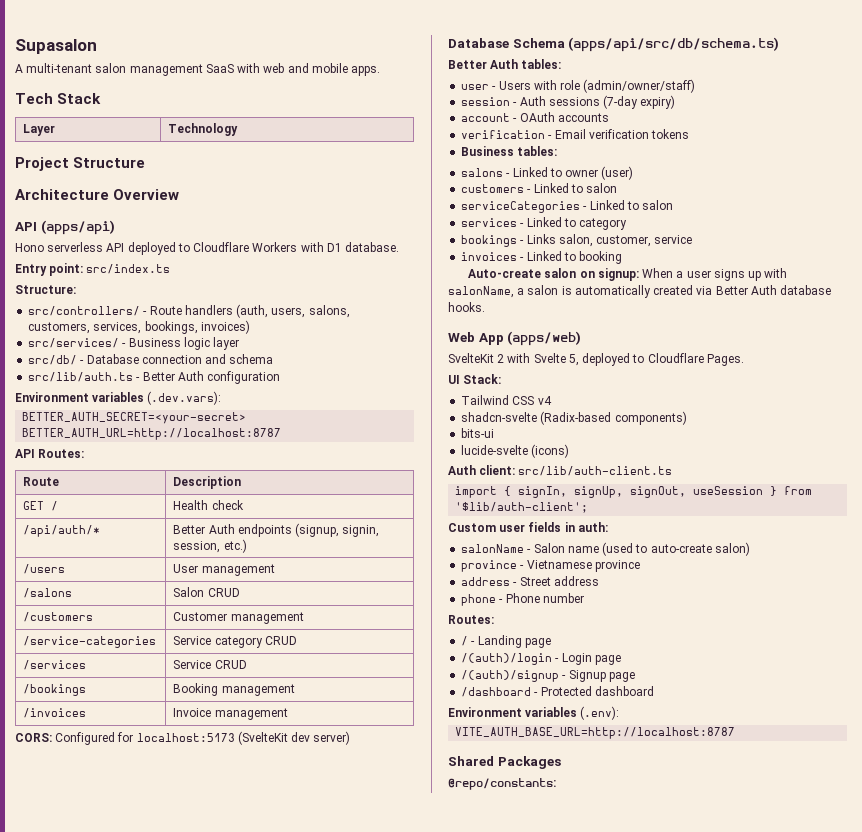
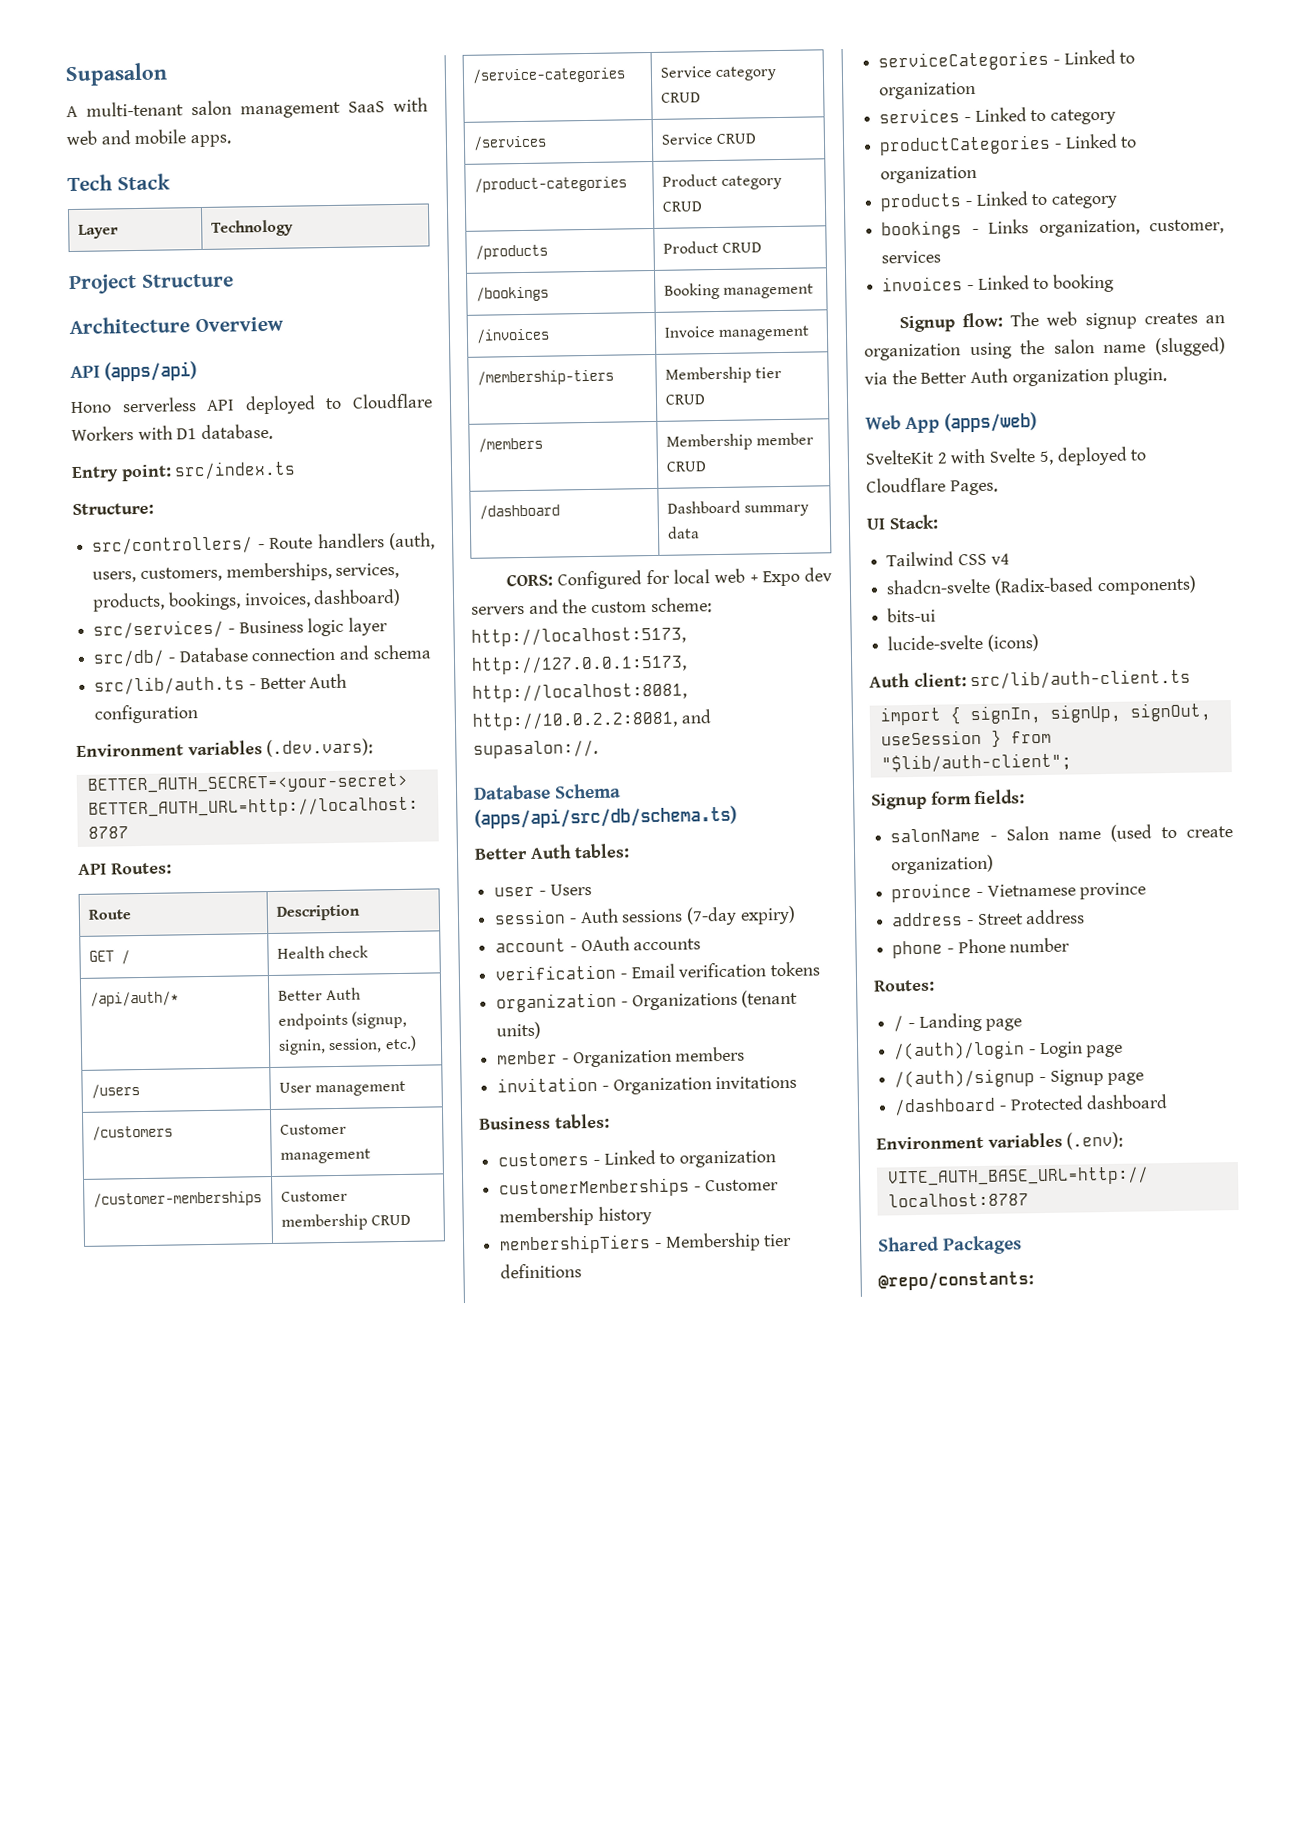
- src/controllers/ - Route handlers (auth, users, salons, customers, services, bookings, invoices)
+ src/controllers/ - Route handlers (auth, users, customers, memberships, services, products, bookings, invoices, dashboard)
- /salons | Salon CRUD
+ /customer-memberships | Customer membership CRUD
+ /product-categories | Product category CRUD
+ /products | Product CRUD
- CORS: Configured for localhost:5173 (SvelteKit dev server)
+ /membership-tiers | Membership tier CRUD
+ /members | Membership member CRUD
+ /dashboard | Dashboard summary data
+ CORS: Configured for local web + Expo dev servers and the custom scheme: http://localhost:5173, http://127.0.0.1:5173, http://localhost:8081, http://10.0.2.2:8081, and supasalon://.
- user - Users with role (admin/owner/staff)
+ user - Users
+ organization - Organizations (tenant units)
+ member - Organization members
+ invitation - Organization invitations
  Business tables:
- salons - Linked to owner (user)
- customers - Linked to salon
+ customers - Linked to organization
+ customerMemberships - Customer membership history
+ membershipTiers - Membership tier definitions
- serviceCategories - Linked to salon
+ serviceCategories - Linked to organization
+ productCategories - Linked to organization
+ products - Linked to category
- bookings - Links salon, customer, service
+ bookings - Links organization, customer, services
- Auto-create salon on signup: When a user signs up with salonName, a salon is automatically created via Better Auth database hooks.
+ Signup flow: The web signup creates an organization using the salon name (slugged) via the Better Auth organization plugin.
- import { signIn, signUp, signOut, useSession } from '$lib/auth-client';
- Custom user fields in auth:
+ import { signIn, signUp, signOut, useSession } from "$lib/auth-client";
+ Signup form fields:
- salonName - Salon name (used to auto-create salon)
+ salonName - Salon name (used to create organization)

